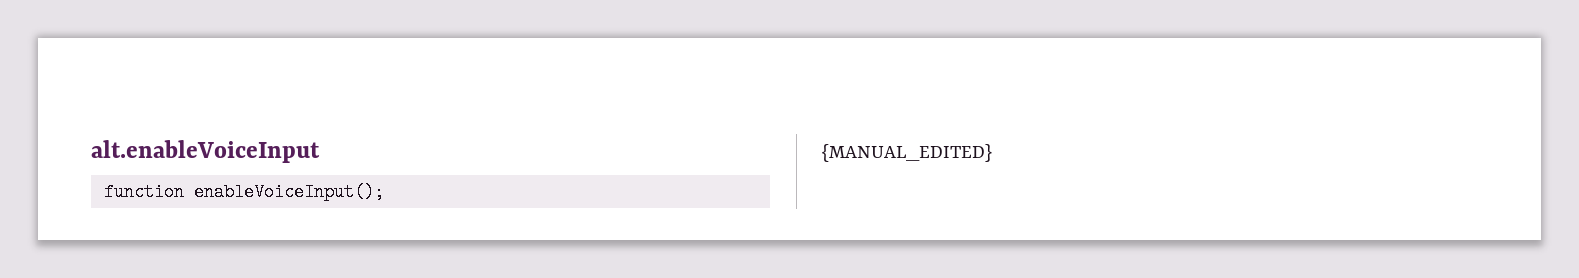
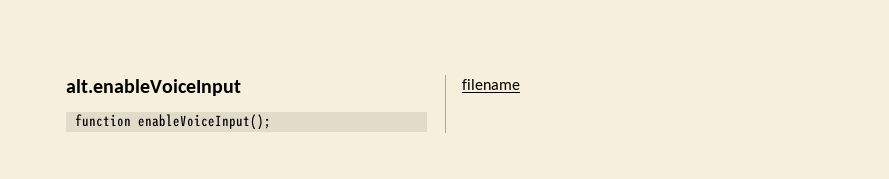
- {MANUAL_EDITED}
+ filename

